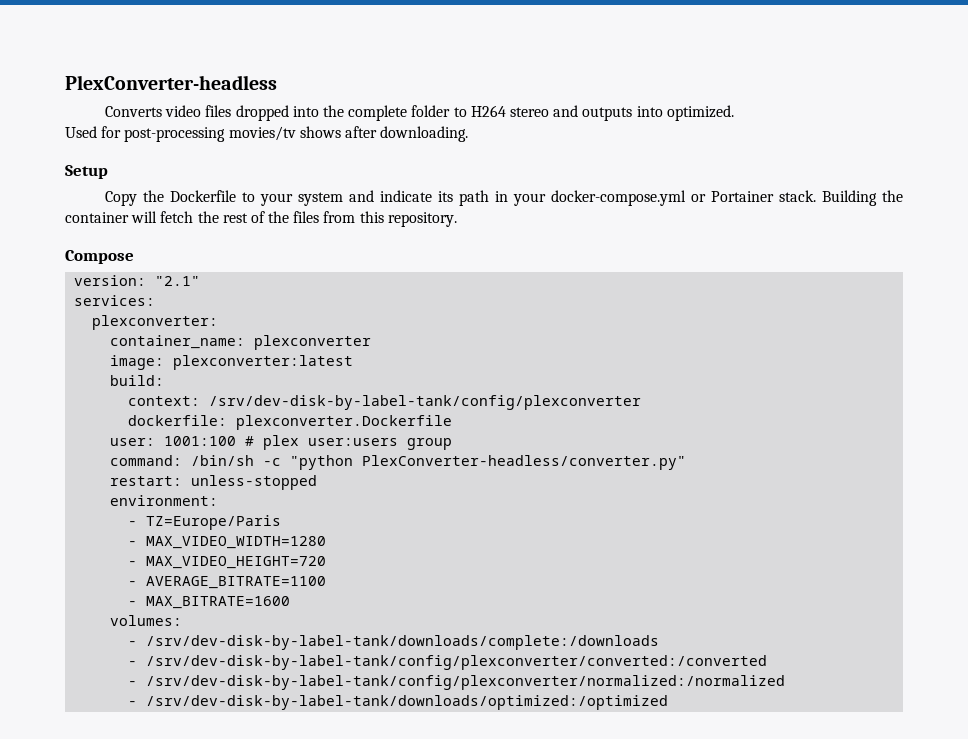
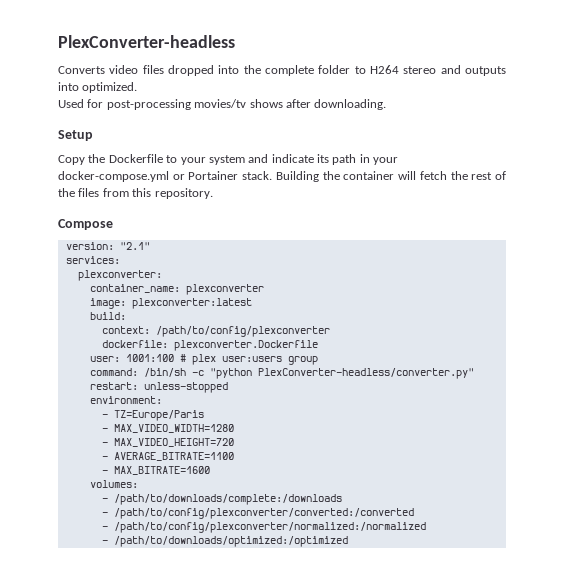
- context: /srv/dev-disk-by-label-tank/config/plexconverter
+ context: /path/to/config/plexconverter
- - /srv/dev-disk-by-label-tank/downloads/complete:/downloads
- - /srv/dev-disk-by-label-tank/config/plexconverter/converted:/converted
- - /srv/dev-disk-by-label-tank/config/plexconverter/normalized:/normalized
- - /srv/dev-disk-by-label-tank/downloads/optimized:/optimized
+ - /path/to/downloads/complete:/downloads
+ - /path/to/config/plexconverter/converted:/converted
+ - /path/to/config/plexconverter/normalized:/normalized
+ - /path/to/downloads/optimized:/optimized

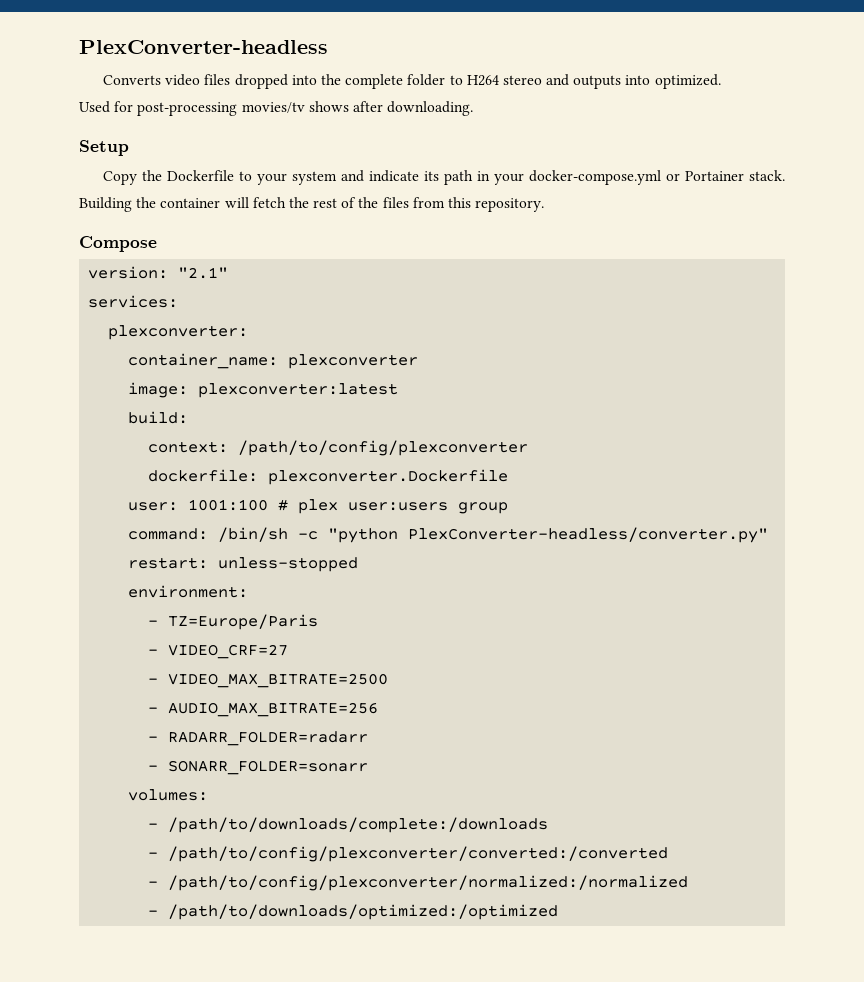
- - MAX_VIDEO_WIDTH=1280
- - MAX_VIDEO_HEIGHT=720
- - AVERAGE_BITRATE=1100
- - MAX_BITRATE=1600
+ - VIDEO_CRF=27
+ - VIDEO_MAX_BITRATE=2500
+ - AUDIO_MAX_BITRATE=256
+ - RADARR_FOLDER=radarr
+ - SONARR_FOLDER=sonarr

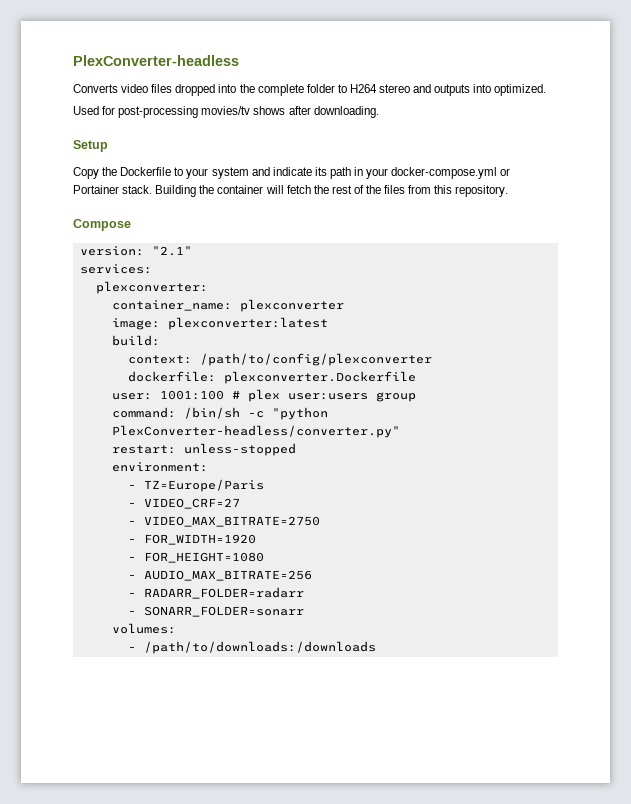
- - VIDEO_MAX_BITRATE=2500
+ - VIDEO_MAX_BITRATE=2750
+ - FOR_WIDTH=1920
+ - FOR_HEIGHT=1080
- - /path/to/downloads/complete:/downloads
- - /path/to/config/plexconverter/converted:/converted
- - /path/to/config/plexconverter/normalized:/normalized
- - /path/to/downloads/optimized:/optimized
+ - /path/to/downloads:/downloads

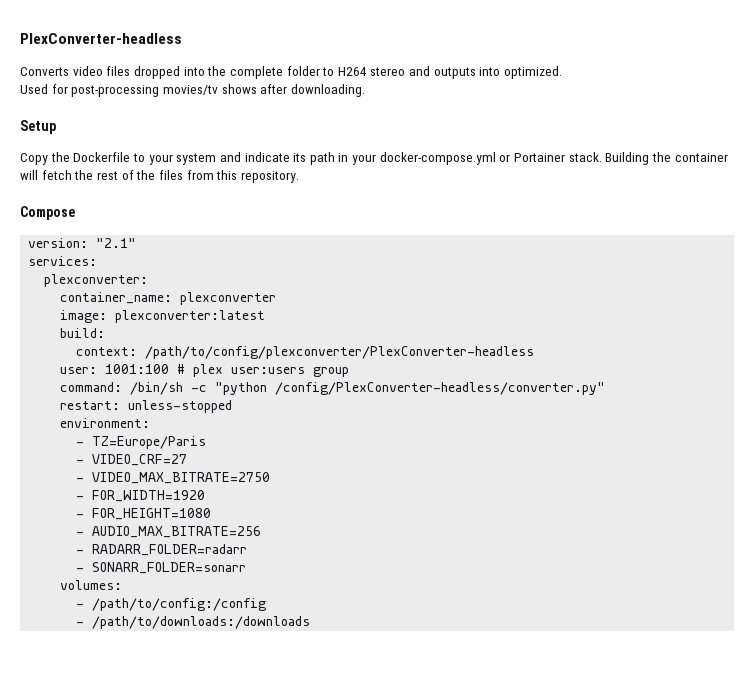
- context: /path/to/config/plexconverter
- dockerfile: plexconverter.Dockerfile
+ context: /path/to/config/plexconverter/PlexConverter-headless
- command: /bin/sh -c "python PlexConverter-headless/converter.py"
+ command: /bin/sh -c "python /config/PlexConverter-headless/converter.py"
+ - /path/to/config:/config

